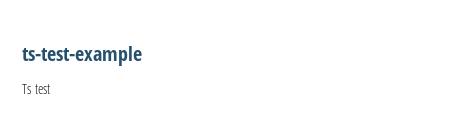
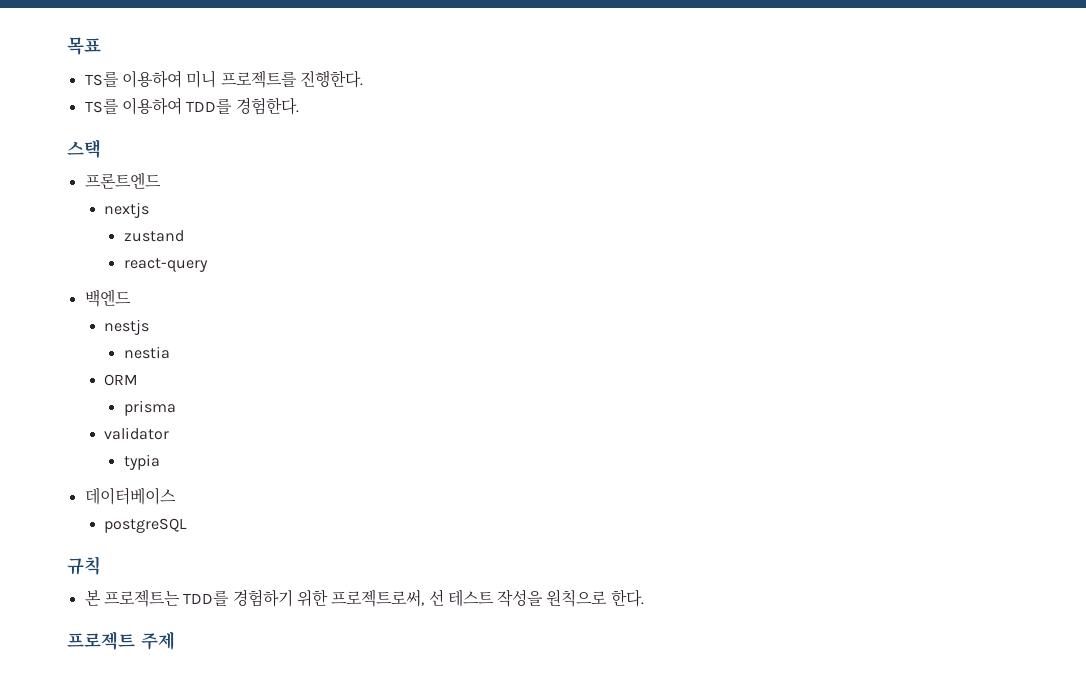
- ts-test-example
- Ts test
+ 목표
+ TS를 이용하여 미니 프로젝트를 진행한다.
+ TS를 이용하여 TDD를 경험한다.
+ 스택
+ 프론트엔드
+ nextjs
+ zustand
+ react-query
+ 백엔드
+ nestjs
+ nestia
+ ORM
+ prisma
+ validator
+ typia
+ 데이터베이스
+ postgreSQL
+ 규칙
+ 본 프로젝트는 TDD를 경험하기 위한 프로젝트로써, 선 테스트 작성을 원칙으로 한다.
+ 프로젝트 주제

